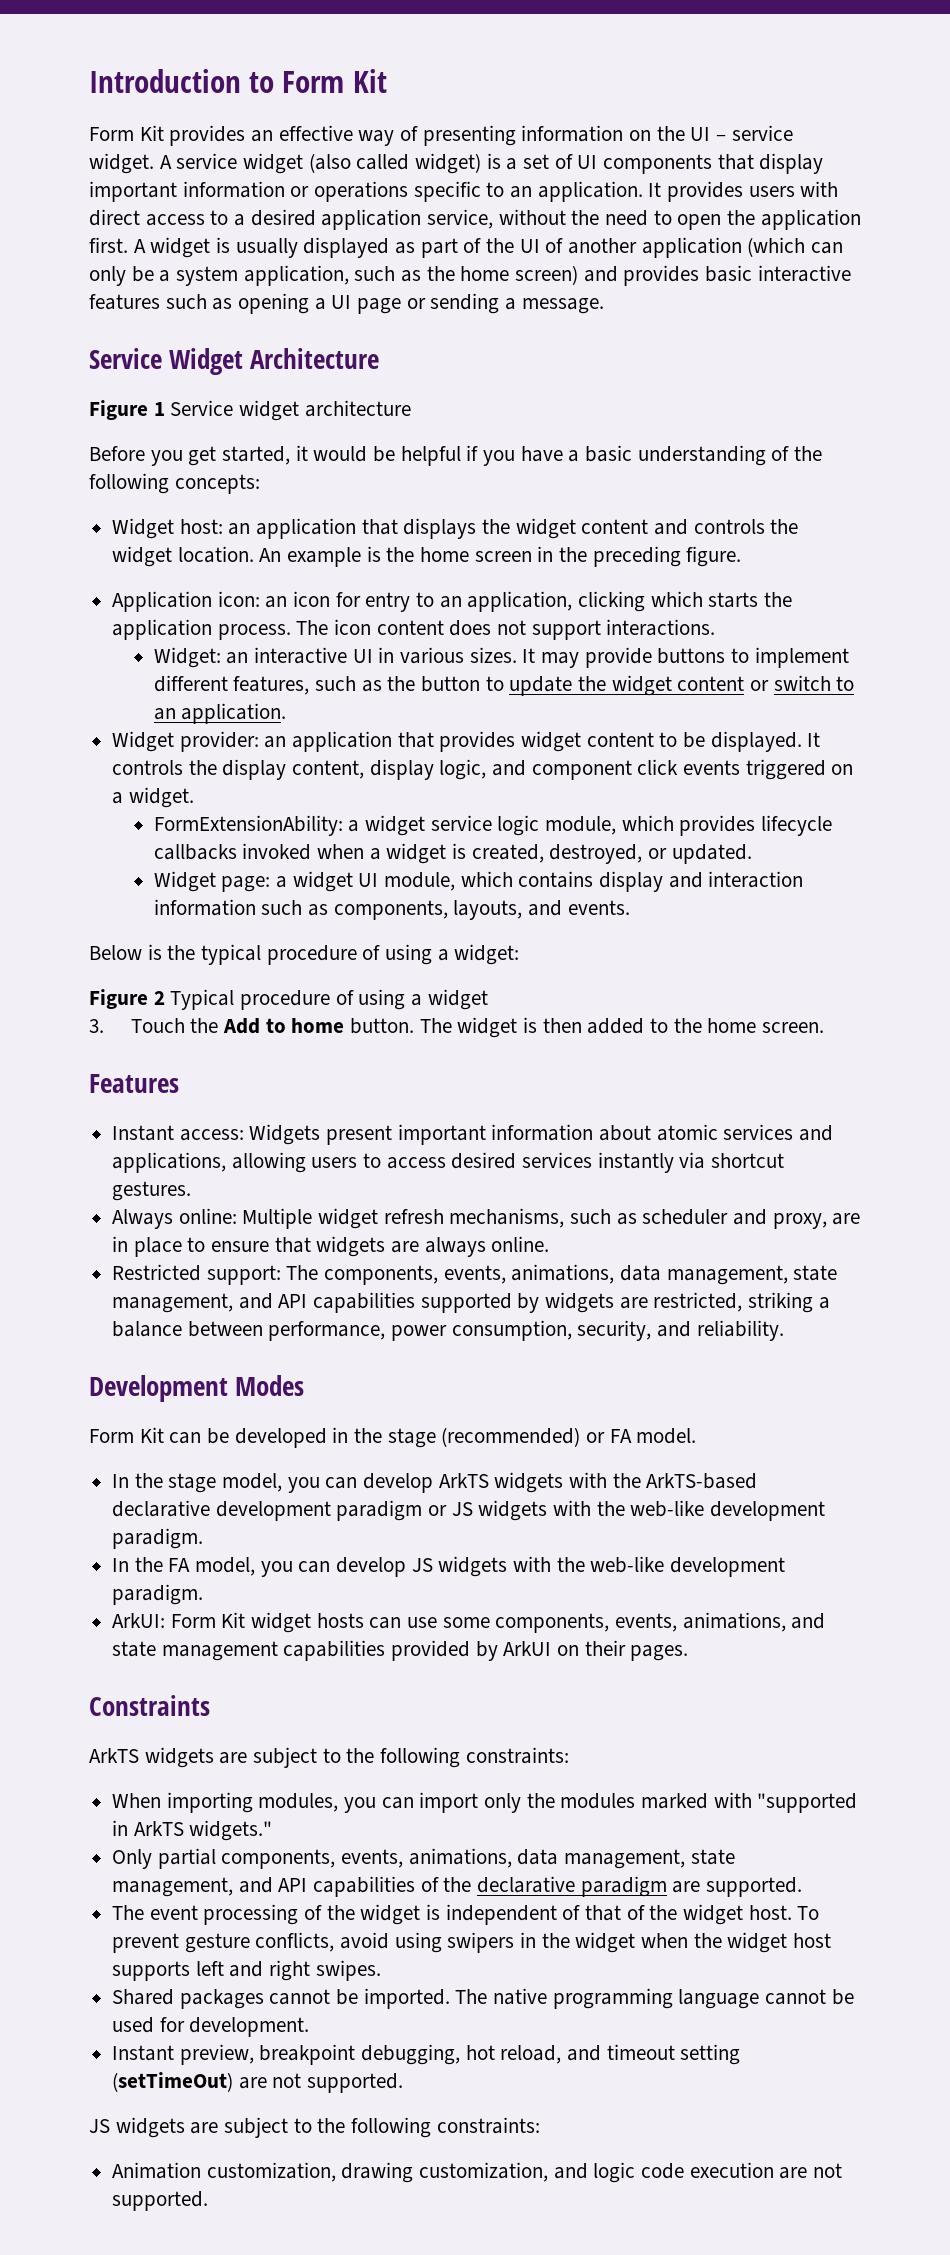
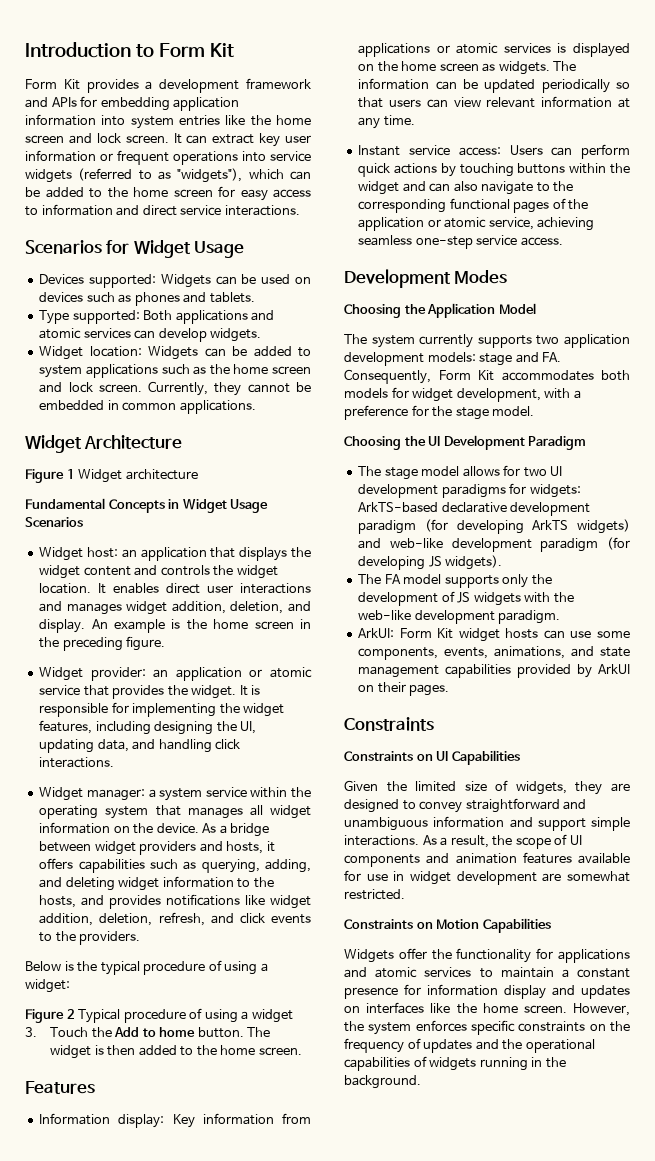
- Form Kit provides an effective way of presenting information on the UI – service widget. A service widget (also called widget) is a set of UI components that display important information or operations specific to an application. It provides users with direct access to a desired application service, without the need to open the application first. A widget is usually displayed as part of the UI of another application (which can only be a system application, such as the home screen) and provides basic interactive features such as opening a UI page or sending a message.
- Service Widget Architecture
+ Form Kit provides a development framework and APIs for embedding application information into system entries like the home screen and lock screen. It can extract key user information or frequent operations into service widgets (referred to as "widgets"), which can be added to the home screen for easy access to information and direct service interactions.
+ Scenarios for Widget Usage
+ Devices supported: Widgets can be used on devices such as phones and tablets.
+ Type supported: Both applications and atomic services can develop widgets.
+ Widget location: Widgets can be added to system applications such as the home screen and lock screen. Currently, they cannot be embedded in common applications.
+ Widget Architecture
- Figure 1 Service widget architecture
+ Figure 1 Widget architecture
- Before you get started, it would be helpful if you have a basic understanding of the following concepts:
+ Fundamental Concepts in Widget Usage Scenarios
+ It enables direct user interactions and manages widget addition, deletion, and display.
- Application icon: an icon for entry to an application, clicking which starts the application process. The icon content does not support interactions.
- Widget: an interactive UI in various sizes. It may provide buttons to implement different features, such as the button to update the widget content or switch to an application.
- Widget provider: an application that provides widget content to be displayed. It controls the display content, display logic, and component click events triggered on a widget.
- FormExtensionAbility: a widget service logic module, which provides lifecycle callbacks invoked when a widget is created, destroyed, or updated.
- Widget page: a widget UI module, which contains display and interaction information such as components, layouts, and events.
+ Widget provider: an application or atomic service that provides the widget. It is responsible for implementing the widget features, including designing the UI, updating data, and handling click interactions.
+ Widget manager: a system service within the operating system that manages all widget information on the device. As a bridge between widget providers and hosts, it offers capabilities such as querying, adding, and deleting widget information to the hosts, and provides notifications like widget addition, deletion, refresh, and click events to the providers.
- Instant access: Widgets present important information about atomic services and applications, allowing users to access desired services instantly via shortcut gestures.
- Always online: Multiple widget refresh mechanisms, such as scheduler and proxy, are in place to ensure that widgets are always online.
- Restricted support: The components, events, animations, data management, state management, and API capabilities supported by widgets are restricted, striking a balance between performance, power consumption, security, and reliability.
+ Information display: Key information from applications or atomic services is displayed on the home screen as widgets. The information can be updated periodically so that users can view relevant information at any time.
+ Instant service access: Users can perform quick actions by touching buttons within the widget and can also navigate to the corresponding functional pages of the application or atomic service, achieving seamless one-step service access.
  Development Modes
- Form Kit can be developed in the stage (recommended) or FA model.
- In the stage model, you can develop ArkTS widgets with the ArkTS-based declarative development paradigm or JS widgets with the web-like development paradigm.
- In the FA model, you can develop JS widgets with the web-like development paradigm.
+ Choosing the Application Model
+ The system currently supports two application development models: stage and FA. Consequently, Form Kit accommodates both models for widget development, with a preference for the stage model.
+ Choosing the UI Development Paradigm
+ The stage model allows for two UI development paradigms for widgets: ArkTS-based declarative development paradigm (for developing ArkTS widgets) and web-like development paradigm (for developing JS widgets).
+ The FA model supports only the development of JS widgets with the web-like development paradigm.
- ArkTS widgets are subject to the following constraints:
- When importing modules, you can import only the modules marked with "supported in ArkTS widgets."
- Only partial components, events, animations, data management, state management, and API capabilities of the declarative paradigm are supported.
- The event processing of the widget is independent of that of the widget host. To prevent gesture conflicts, avoid using swipers in the widget when the widget host supports left and right swipes.
- Shared packages cannot be imported. The native programming language cannot be used for development.
- Instant preview, breakpoint debugging, hot reload, and timeout setting (setTimeOut) are not supported.
- JS widgets are subject to the following constraints:
- Animation customization, drawing customization, and logic code execution are not supported.
+ Constraints on UI Capabilities
+ Given the limited size of widgets, they are designed to convey straightforward and unambiguous information and support simple interactions. As a result, the scope of UI components and animation features available for use in widget development are somewhat restricted.
+ Constraints on Motion Capabilities
+ Widgets offer the functionality for applications and atomic services to maintain a constant presence for information display and updates on interfaces like the home screen. However, the system enforces specific constraints on the frequency of updates and the operational capabilities of widgets running in the background.

